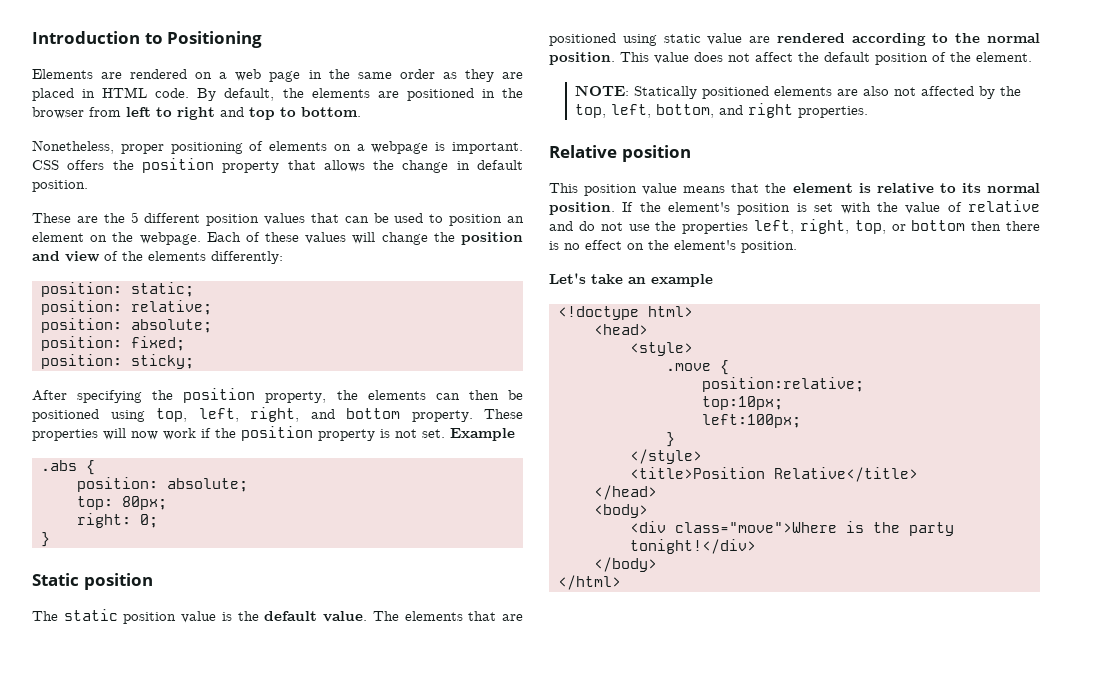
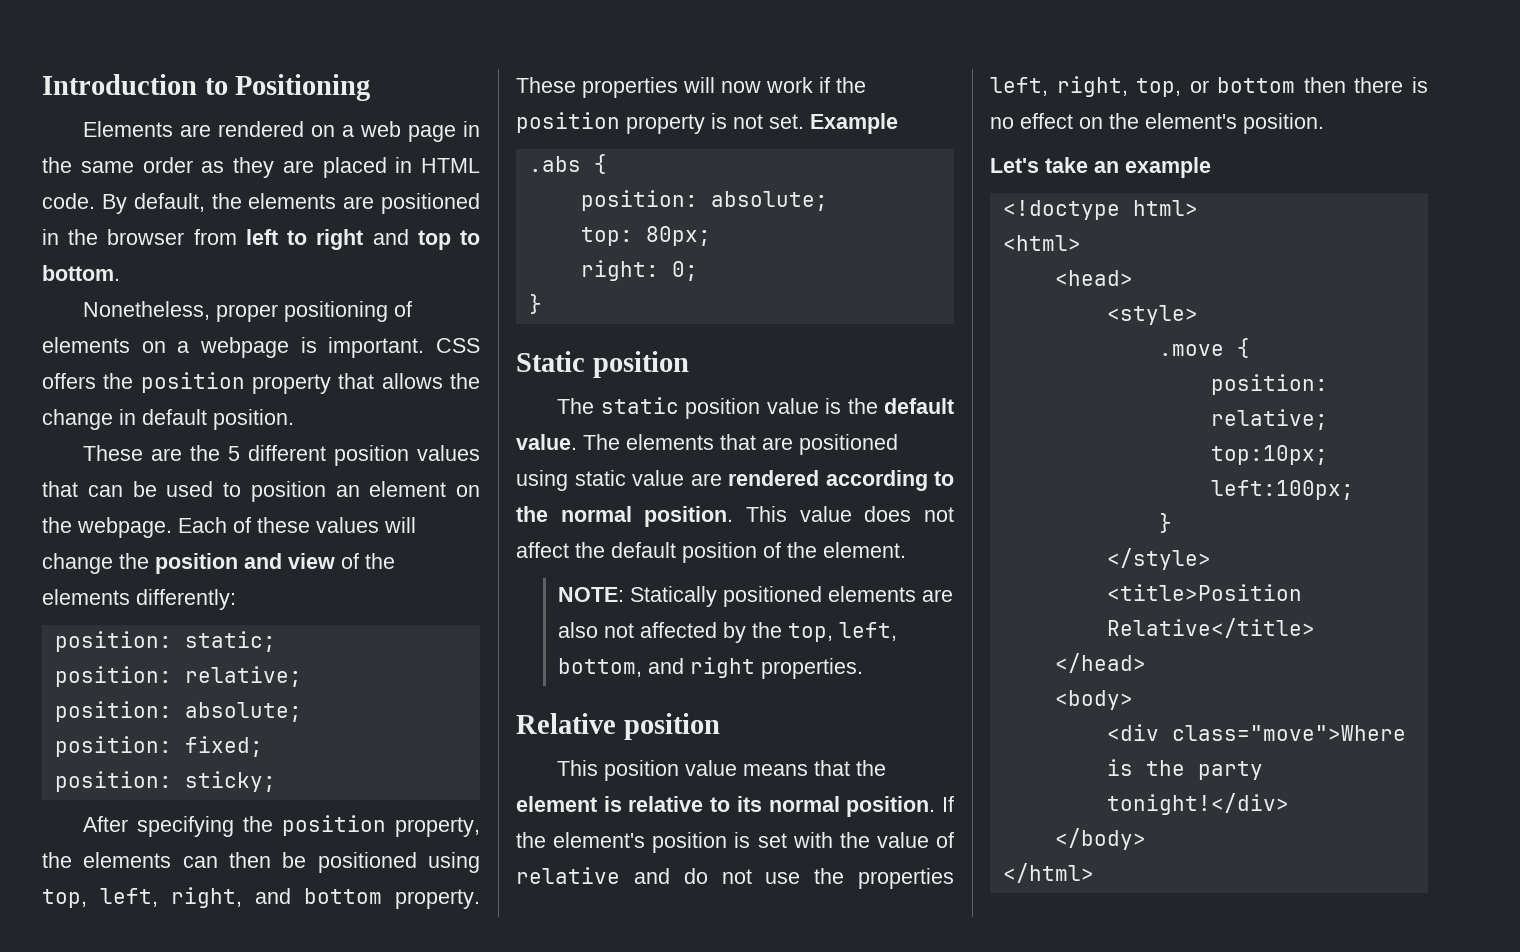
+ <html>

